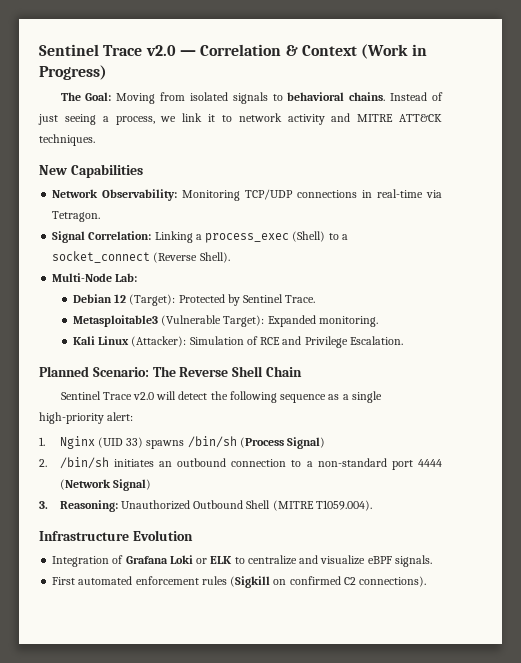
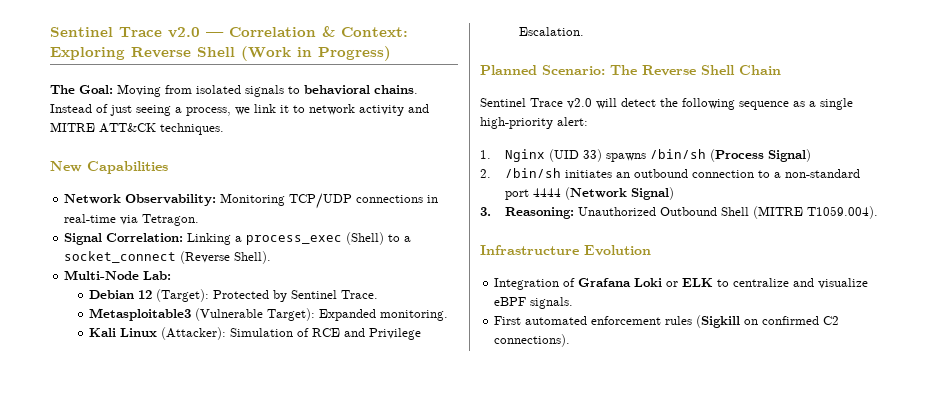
- Sentinel Trace v2.0 — Correlation & Context (Work in Progress)
+ Sentinel Trace v2.0 — Correlation & Context: Exploring Reverse Shell (Work in Progress)

